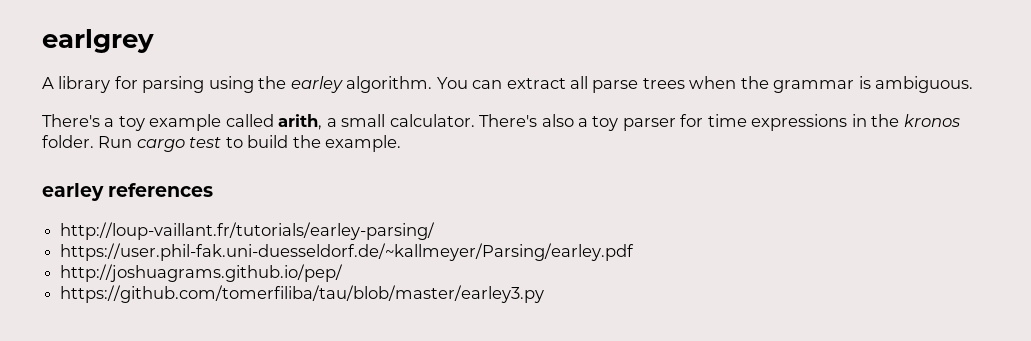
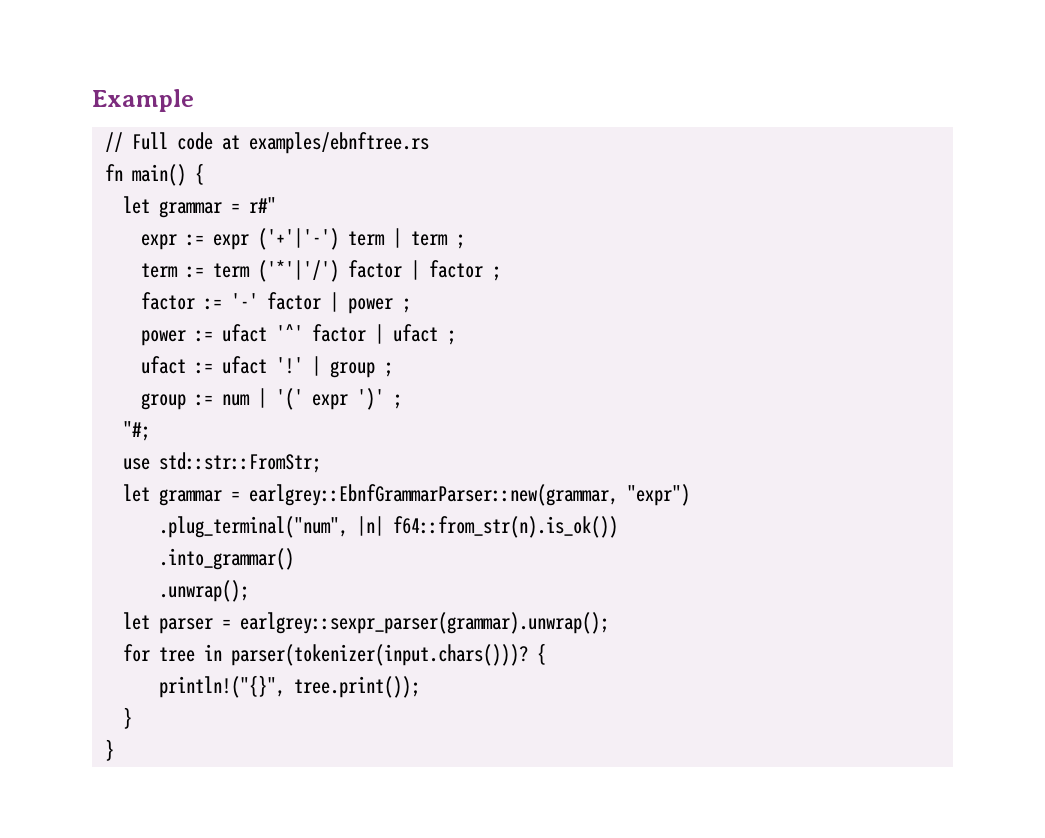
- earlgrey
- A library for parsing using the earley algorithm. You can extract all parse trees when the grammar is ambiguous.
- There's a toy example called arith, a small calculator. There's also a toy parser for time expressions in the kronos folder. Run cargo test to build the example.
- earley references
- http://loup-vaillant.fr/tutorials/earley-parsing/
- https://user.phil-fak.uni-duesseldorf.de/~kallmeyer/Parsing/earley.pdf
- http://joshuagrams.github.io/pep/
- https://github.com/tomerfiliba/tau/blob/master/earley3.py
+ Example
+ // Full code at examples/ebnftree.rs
+ fn main() {
+ let grammar = r#"
+ expr := expr ('+'|'-') term | term ;
+ term := term ('*'|'/') factor | factor ;
+ factor := '-' factor | power ;
+ power := ufact '^' factor | ufact ;
+ ufact := ufact '!' | group ;
+ group := num | '(' expr ')' ;
+ "#;
+ use std::str::FromStr;
+ let grammar = earlgrey::EbnfGrammarParser::new(grammar, "expr")
+ .plug_terminal("num", |n| f64::from_str(n).is_ok())
+ .into_grammar()
+ .unwrap();
+ let parser = earlgrey::sexpr_parser(grammar).unwrap();
+ for tree in parser(tokenizer(input.chars()))? {
+ println!("{}", tree.print());
+ }
+ }

